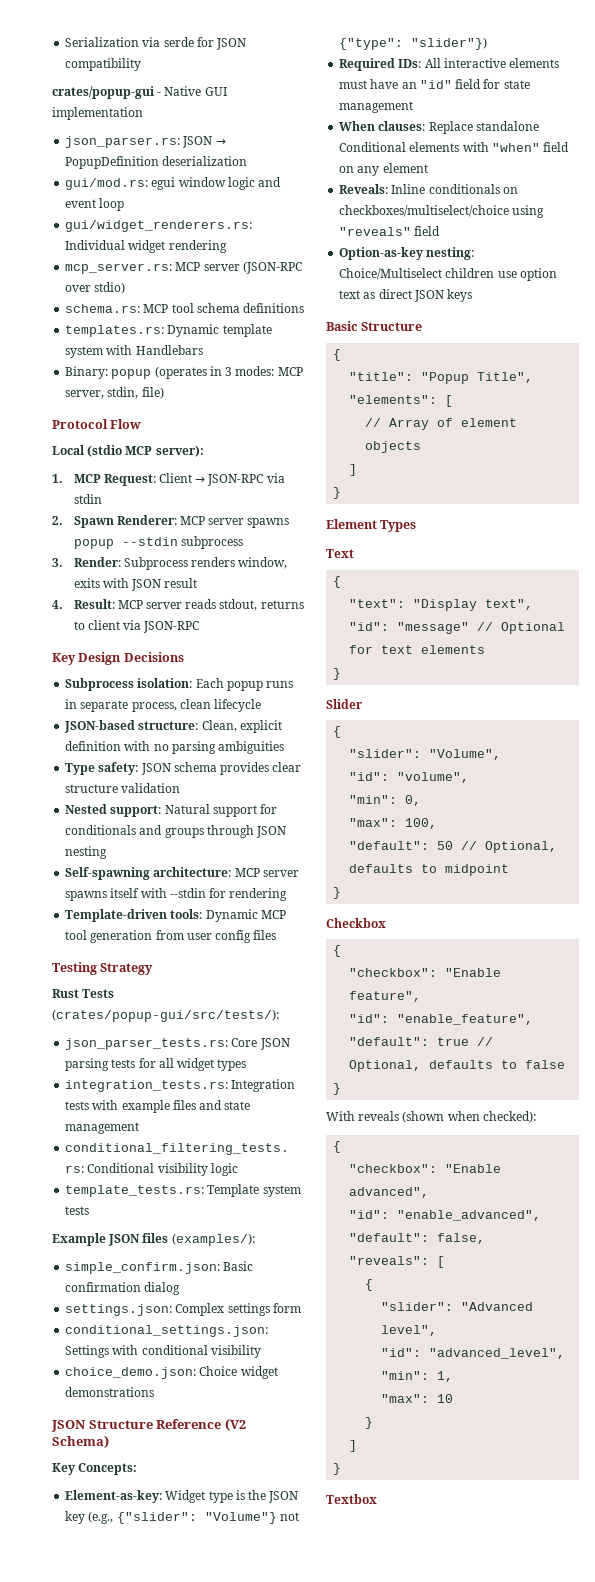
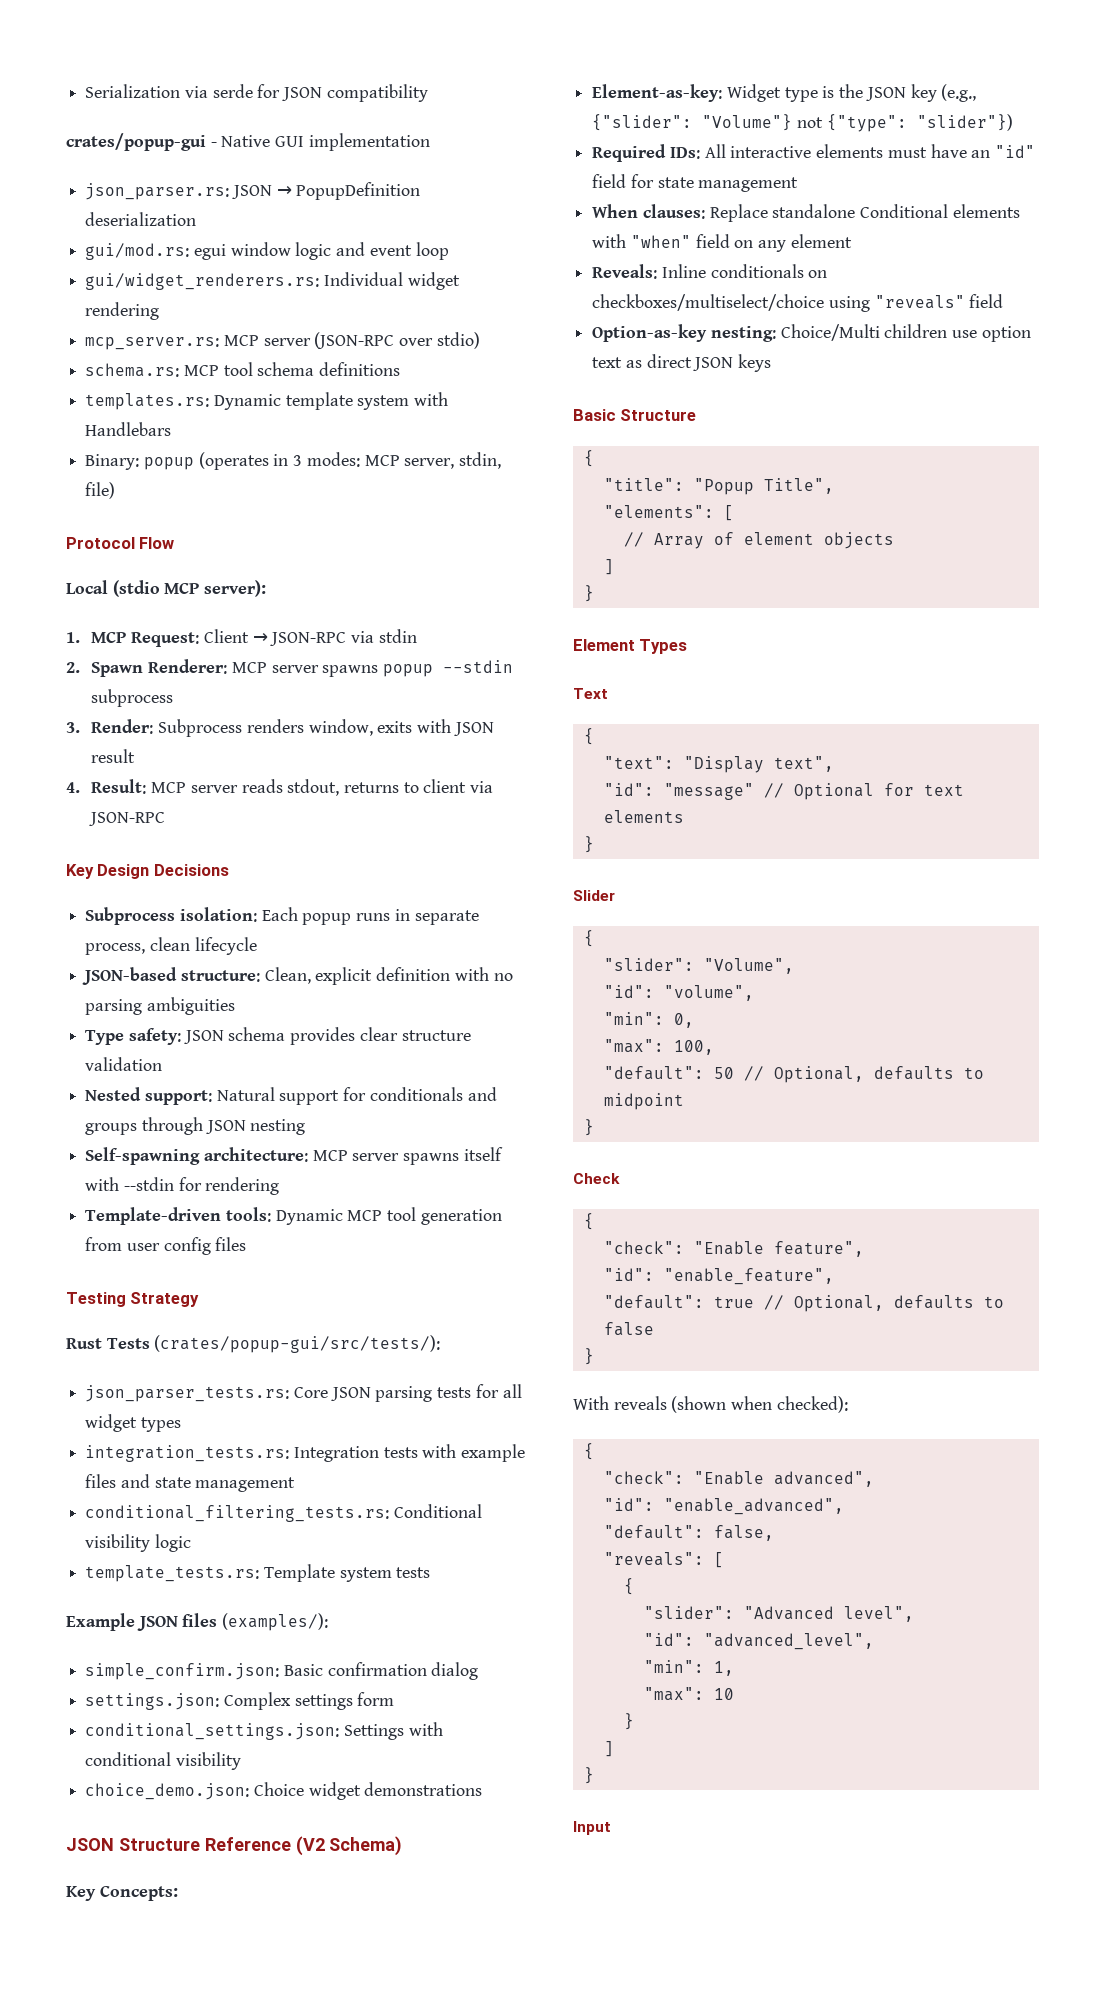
- Option-as-key nesting: Choice/Multiselect children use option text as direct JSON keys
+ Option-as-key nesting: Choice/Multi children use option text as direct JSON keys
- Checkbox
+ Check
  {
- "checkbox": "Enable feature",
+ "check": "Enable feature",
- "checkbox": "Enable advanced",
+ "check": "Enable advanced",
- Textbox
+ Input

